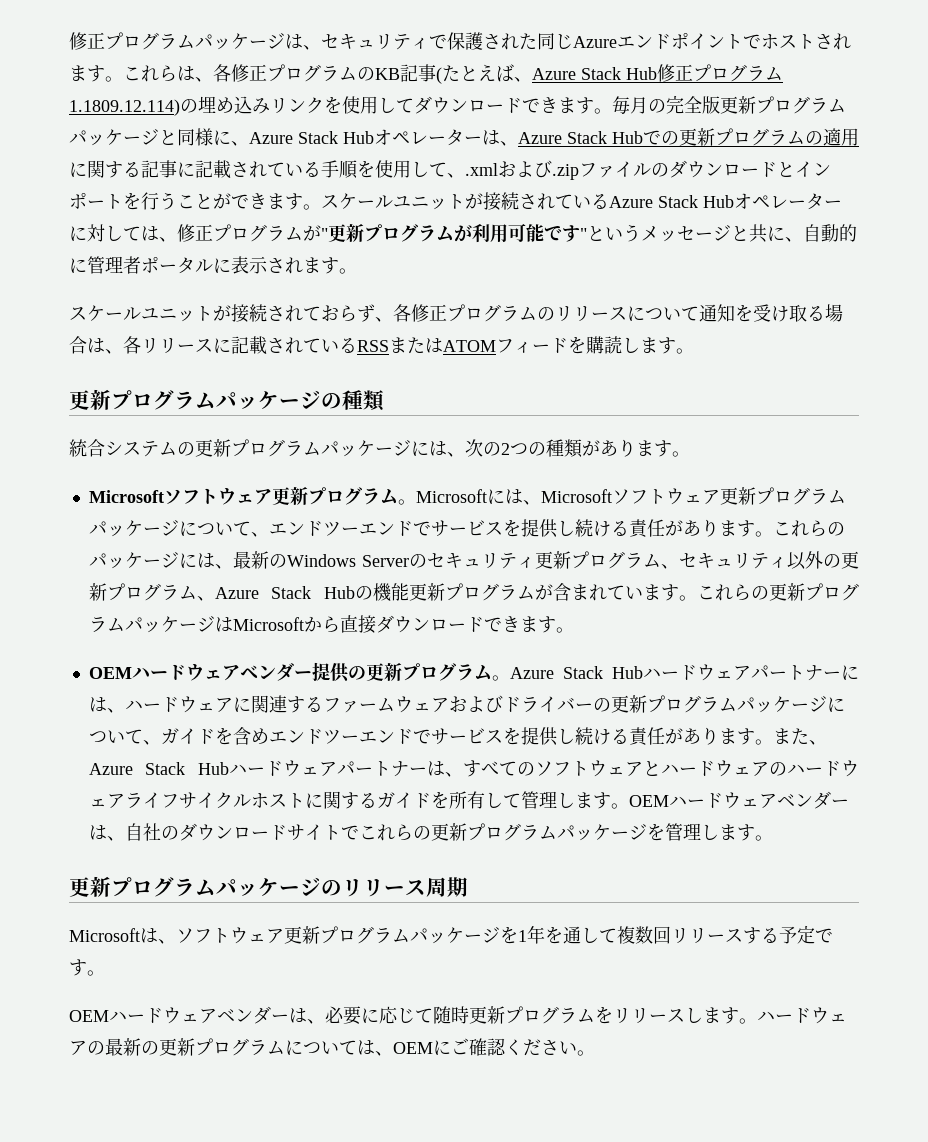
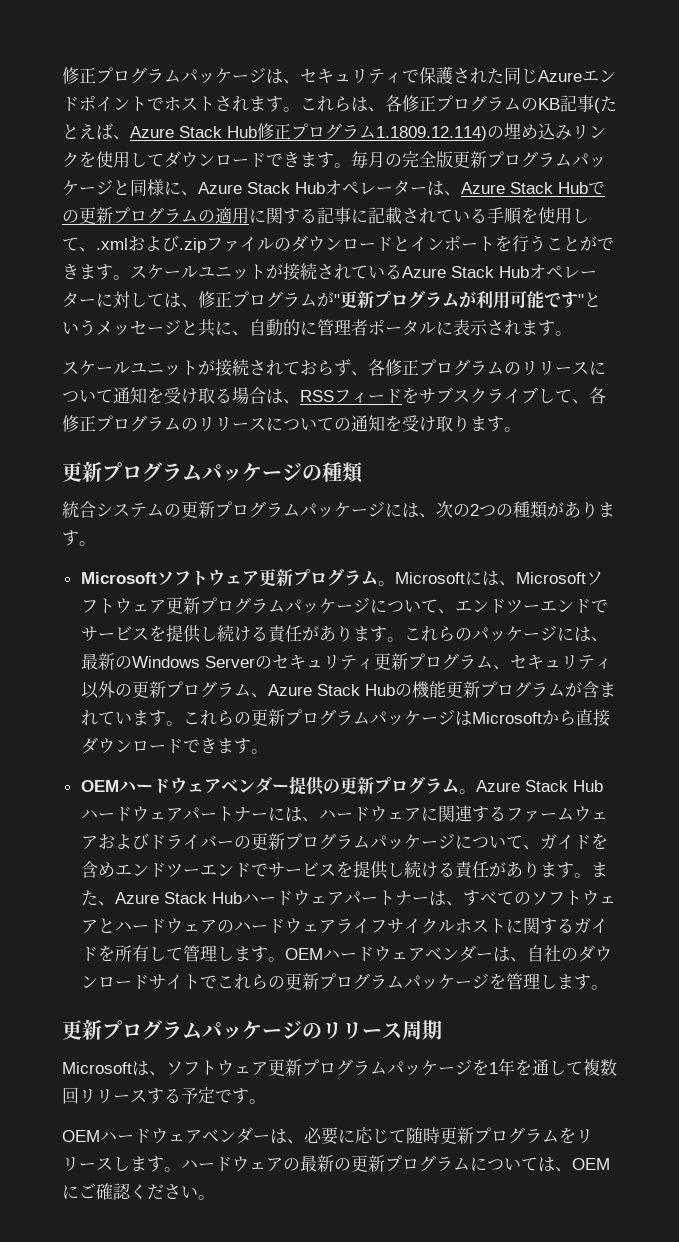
- スケールユニットが接続されておらず、各修正プログラムのリリースについて通知を受け取る場合は、各リリースに記載されているRSSまたはATOMフィードを購読します。
+ スケールユニットが接続されておらず、各修正プログラムのリリースについて通知を受け取る場合は、RSSフィードをサブスクライブして、各修正プログラムのリリースについての通知を受け取ります。

